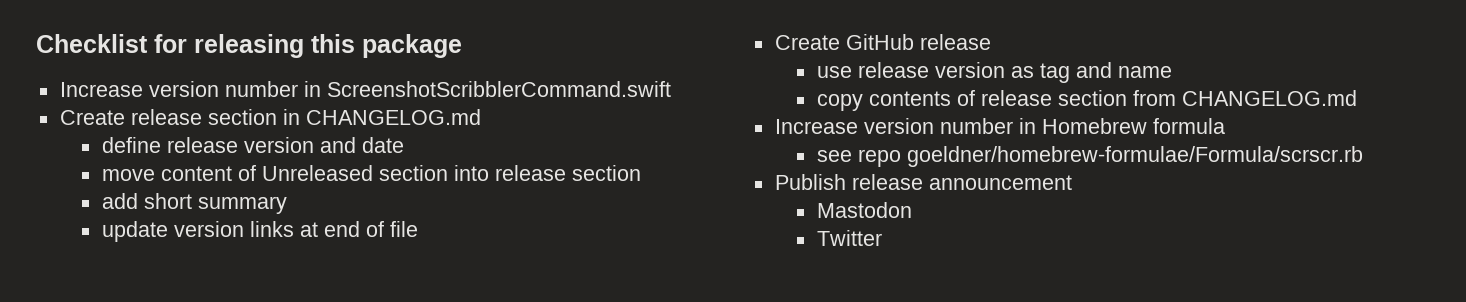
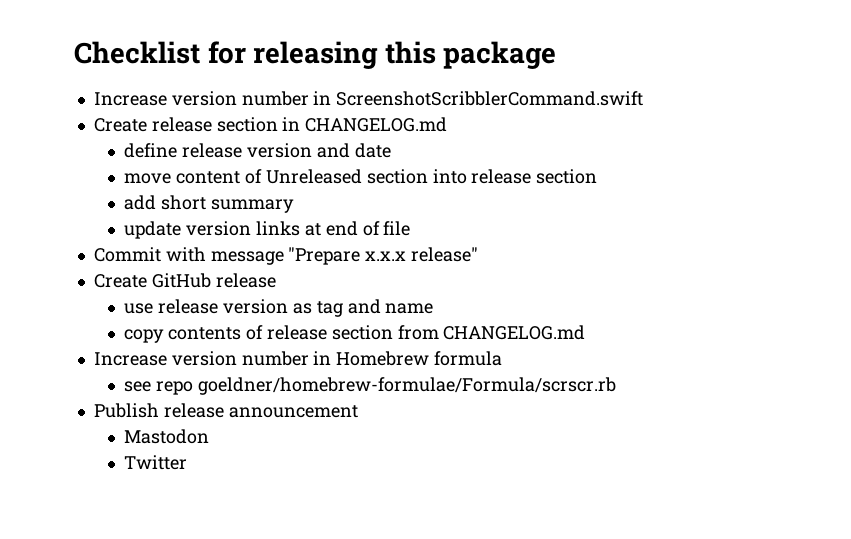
+ Commit with message "Prepare x.x.x release"

